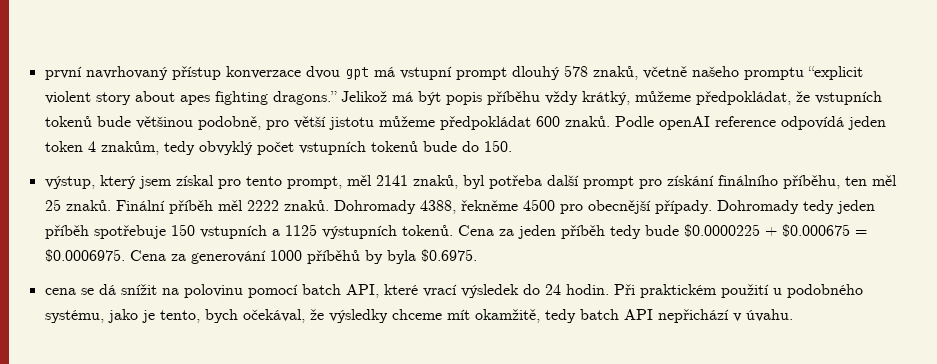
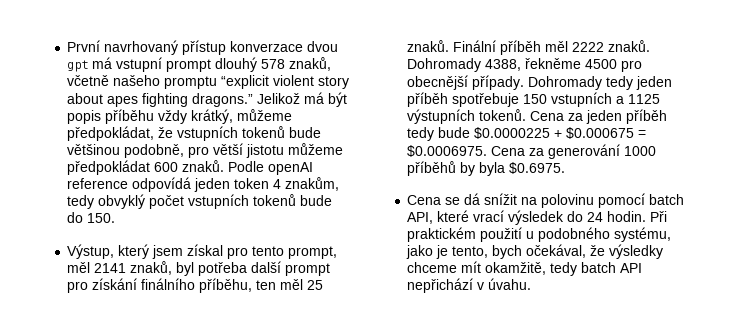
- první navrhovaný přístup konverzace dvou gpt má vstupní prompt dlouhý 578 znaků, včetně našeho promptu “explicit violent story about apes fighting dragons.”
+ První navrhovaný přístup konverzace dvou gpt má vstupní prompt dlouhý 578 znaků, včetně našeho promptu “explicit violent story about apes fighting dragons.”
- výstup, který jsem získal pro tento prompt, měl 2141 znaků, byl potřeba další prompt pro získání finálního příběhu, ten měl 25 znaků.
+ Výstup, který jsem získal pro tento prompt, měl 2141 znaků, byl potřeba další prompt pro získání finálního příběhu, ten měl 25 znaků.
- cena se dá snížit na polovinu pomocí batch API, které vrací výsledek do 24 hodin.
+ Cena se dá snížit na polovinu pomocí batch API, které vrací výsledek do 24 hodin.

